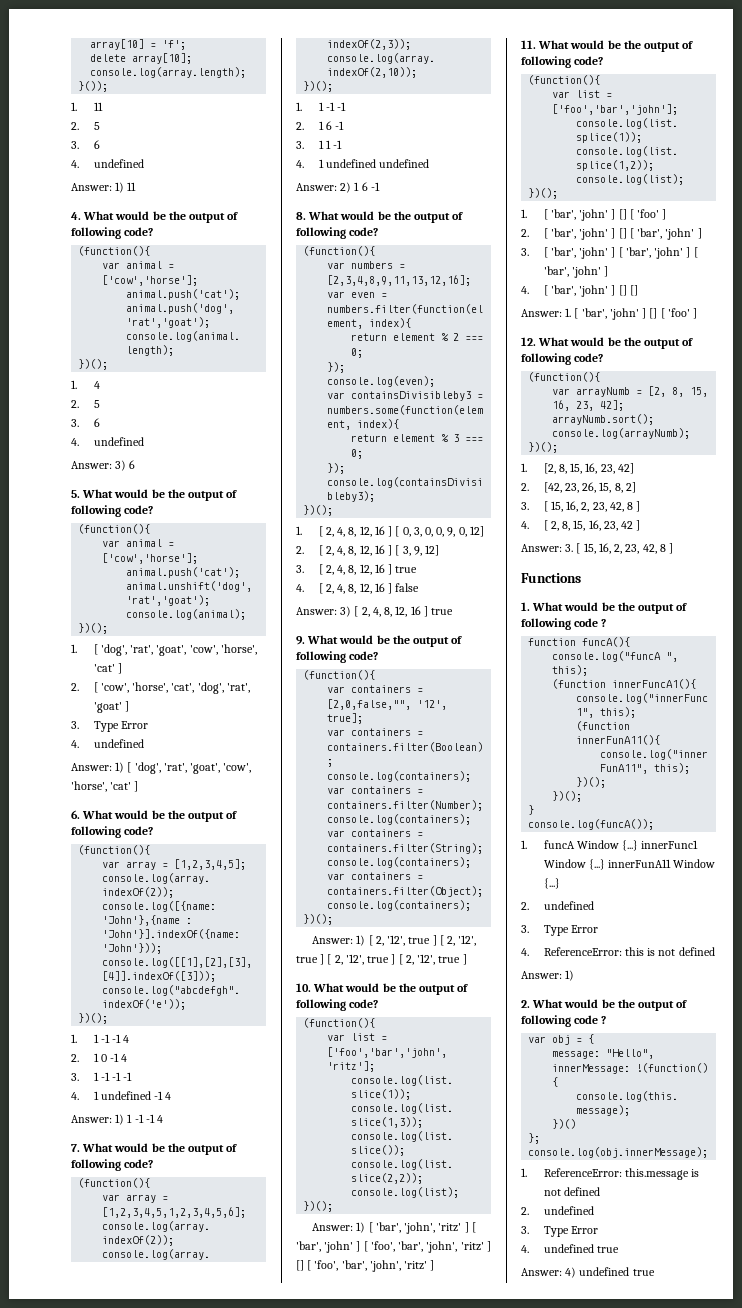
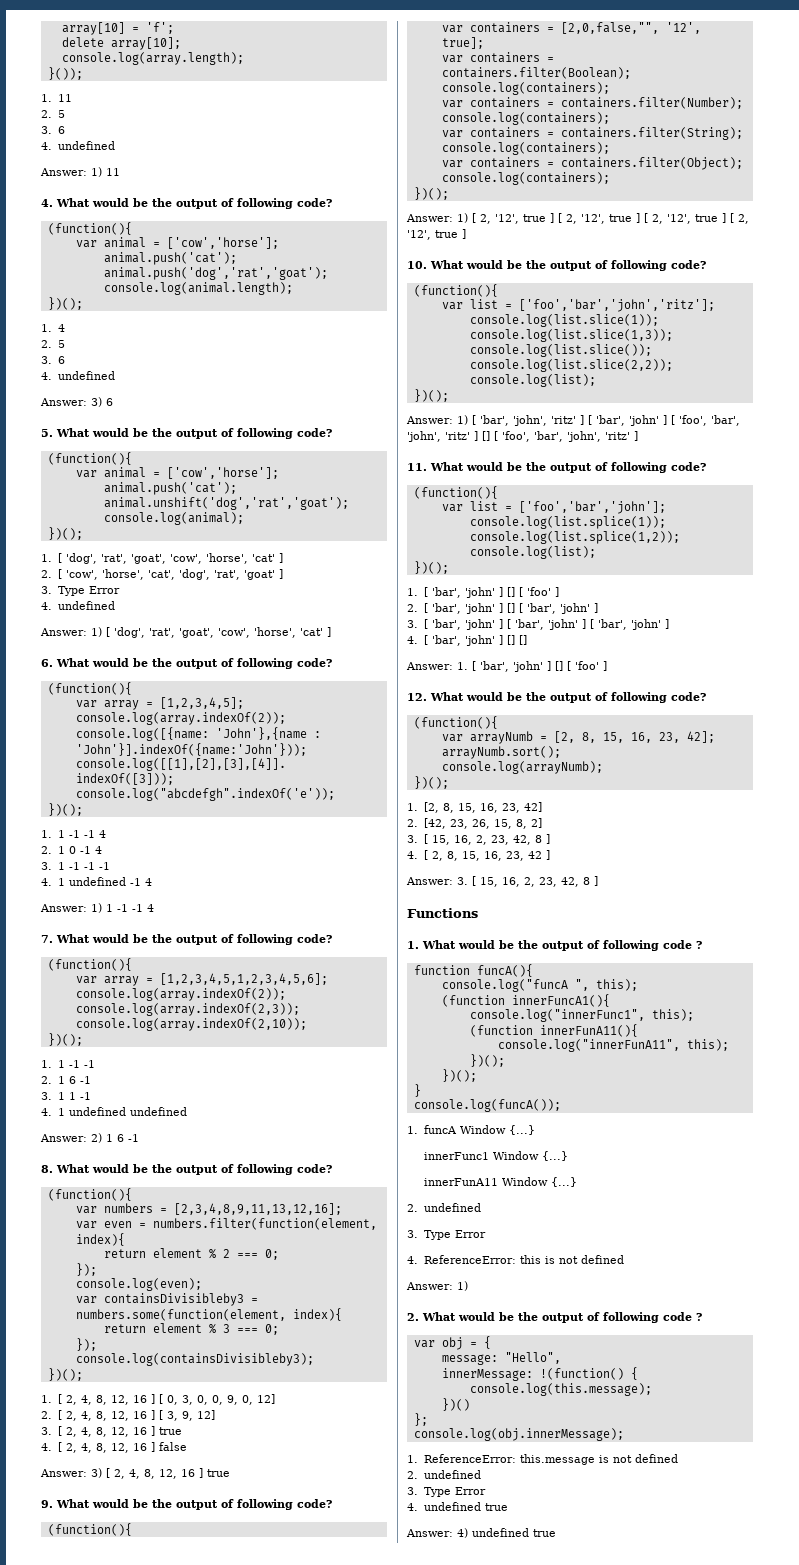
- 1. funcA Window {...} innerFunc1 Window {...} innerFunA11 Window {...}
+ 1. funcA Window {...}
+ innerFunc1 Window {...}
+ innerFunA11 Window {...}

